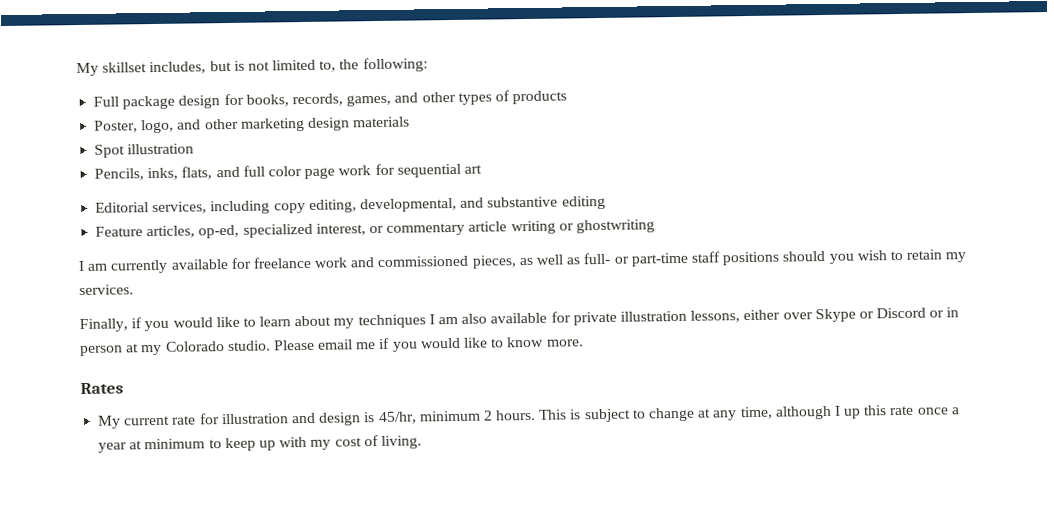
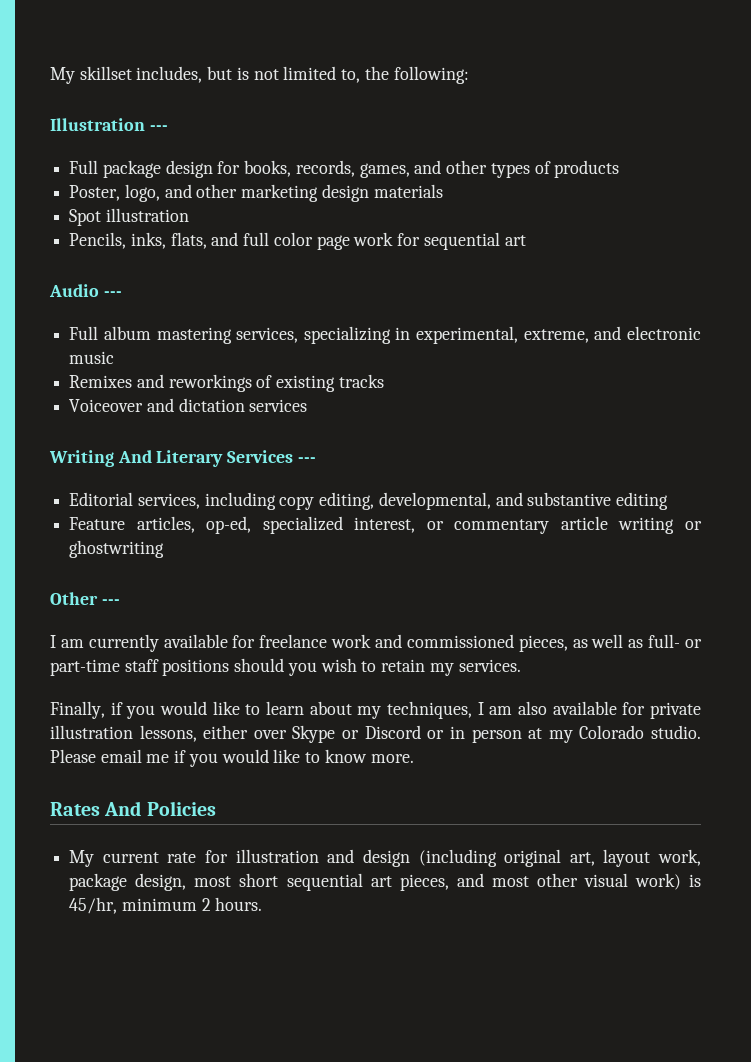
+ Illustration ---
+ Audio ---
+ Full album mastering services, specializing in experimental, extreme, and electronic music
+ Remixes and reworkings of existing tracks
+ Voiceover and dictation services
+ Writing And Literary Services ---
+ Other ---
- Finally, if you would like to learn about my techniques I am also available for private illustration lessons, either over Skype or Discord or in person at my Colorado studio.
+ Finally, if you would like to learn about my techniques, I am also available for private illustration lessons, either over Skype or Discord or in person at my Colorado studio.
- Rates
+ Rates And Policies
- My current rate for illustration and design is 45/hr, minimum 2 hours. This is subject to change at any time, although I up this rate once a year at minimum to keep up with my cost of living.
+ My current rate for illustration and design (including original art, layout work, package design, most short sequential art pieces, and most other visual work) is 45/hr, minimum 2 hours.

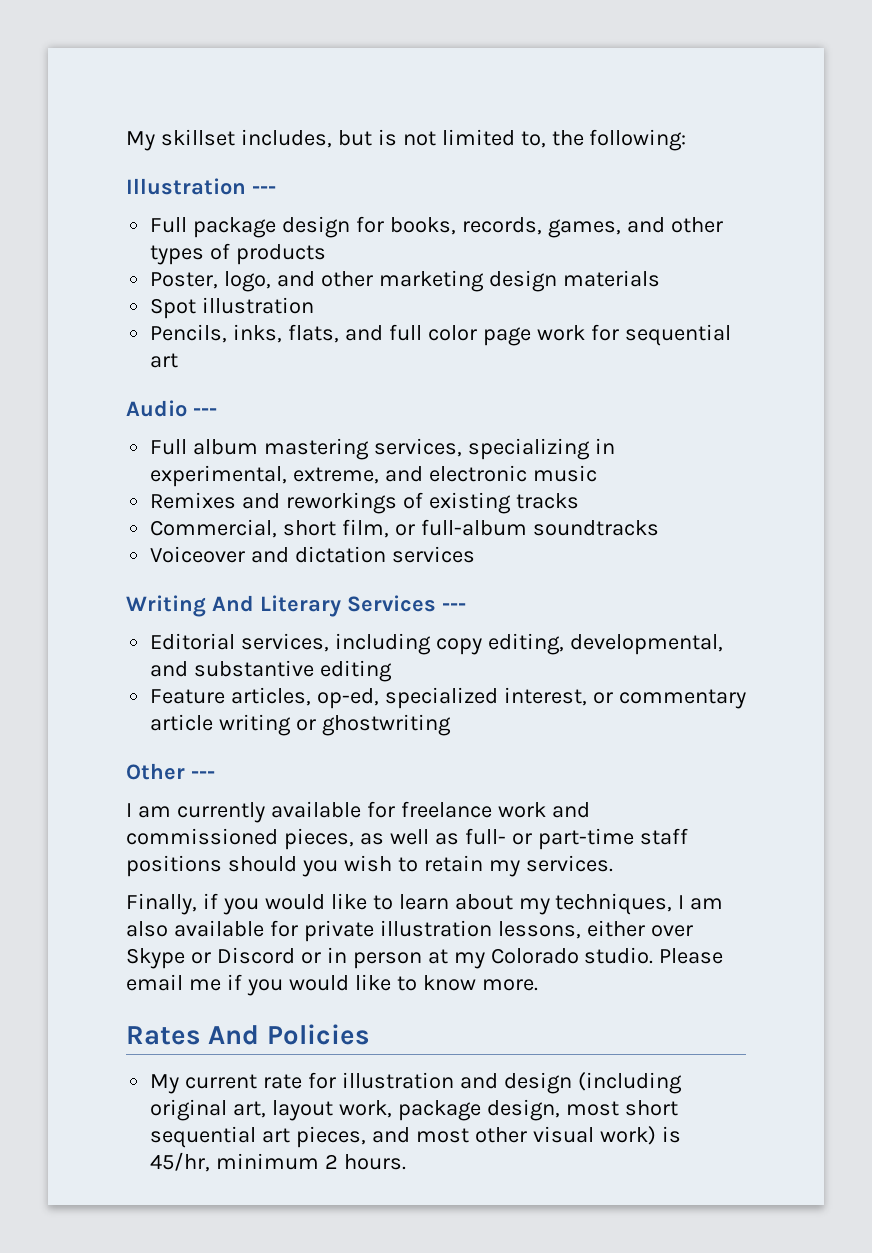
+ Commercial, short film, or full-album soundtracks

